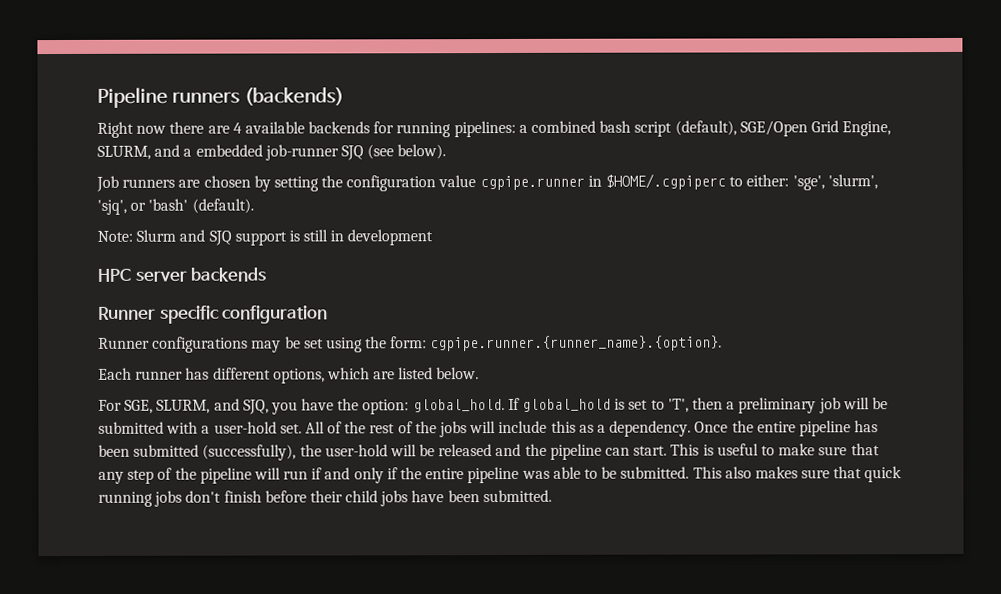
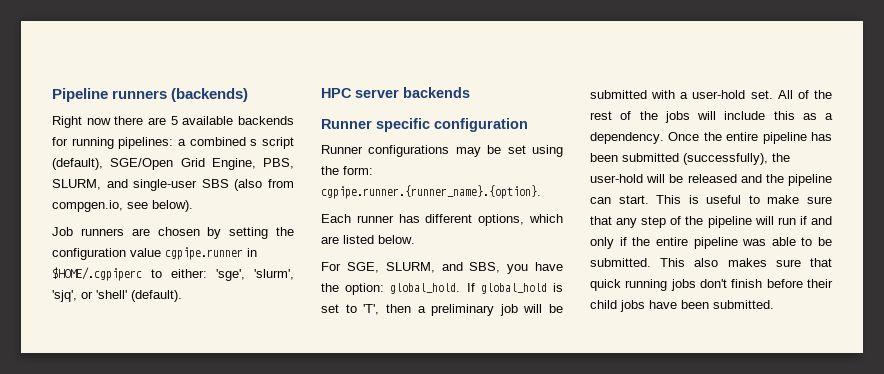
- Right now there are 4 available backends for running pipelines: a combined bash script (default), SGE/Open Grid Engine, SLURM, and a embedded job-runner SJQ (see below).
+ Right now there are 5 available backends for running pipelines: a combined s script (default), SGE/Open Grid Engine, PBS, SLURM, and single-user SBS (also from compgen.io, see below).
- Job runners are chosen by setting the configuration value cgpipe.runner in $HOME/.cgpiperc to either: 'sge', 'slurm', 'sjq', or 'bash' (default).
+ Job runners are chosen by setting the configuration value cgpipe.runner in $HOME/.cgpiperc to either: 'sge', 'slurm', 'sjq', or 'shell' (default).
- Note: Slurm and SJQ support is still in development
- For SGE, SLURM, and SJQ, you have the option: global_hold.
+ For SGE, SLURM, and SBS, you have the option: global_hold.

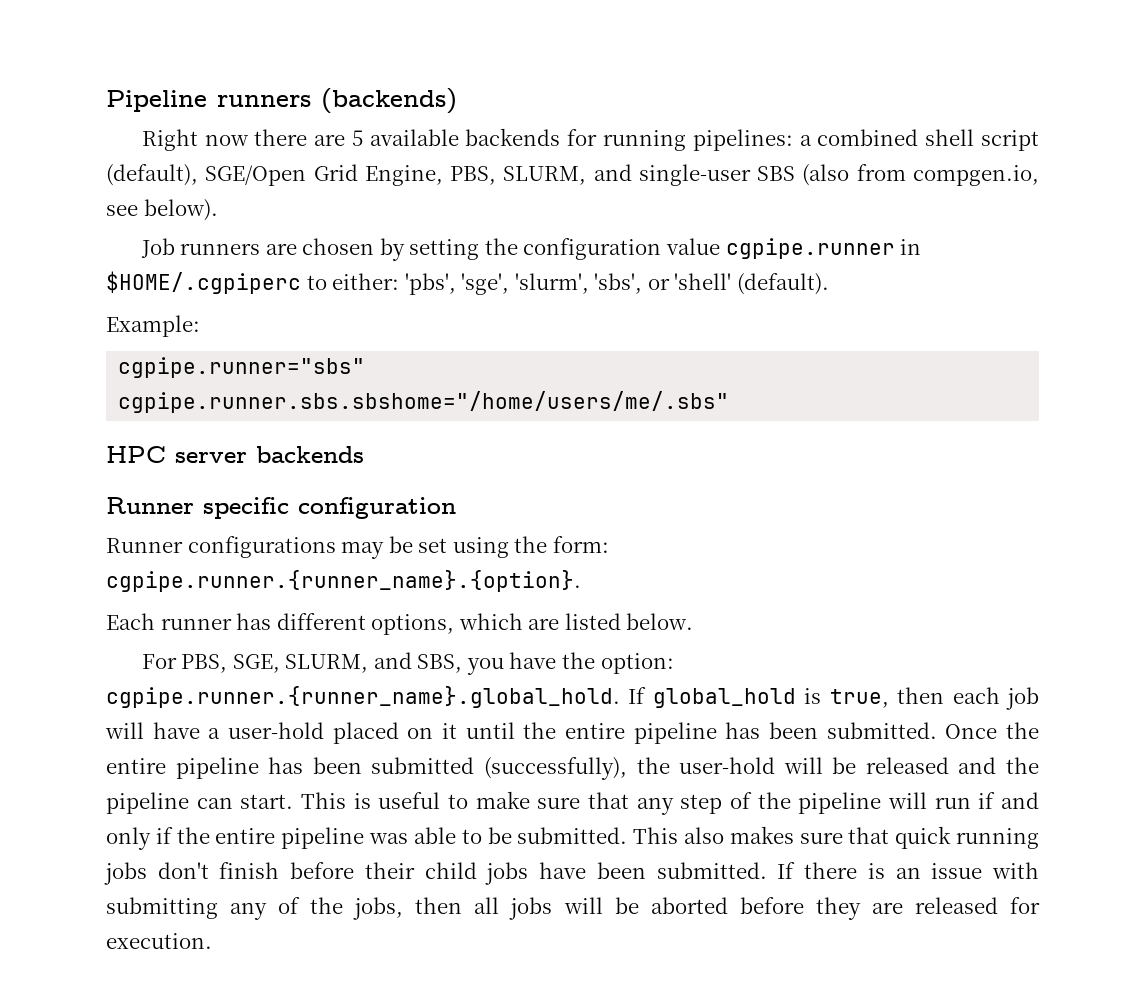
- Right now there are 5 available backends for running pipelines: a combined s script (default), SGE/Open Grid Engine, PBS, SLURM, and single-user SBS (also from compgen.io, see below).
+ Right now there are 5 available backends for running pipelines: a combined shell script (default), SGE/Open Grid Engine, PBS, SLURM, and single-user SBS (also from compgen.io, see below).
- Job runners are chosen by setting the configuration value cgpipe.runner in $HOME/.cgpiperc to either: 'sge', 'slurm', 'sjq', or 'shell' (default).
+ Job runners are chosen by setting the configuration value cgpipe.runner in $HOME/.cgpiperc to either: 'pbs', 'sge', 'slurm', 'sbs', or 'shell' (default).
+ Example:
+ cgpipe.runner="sbs"
+ cgpipe.runner.sbs.sbshome="/home/users/me/.sbs"
- For SGE, SLURM, and SBS, you have the option: global_hold. If global_hold is set to 'T', then a preliminary job will be submitted with a user-hold set. All of the rest of the jobs will include this as a dependency.
+ For PBS, SGE, SLURM, and SBS, you have the option: cgpipe.runner.{runner_name}.global_hold. If global_hold is true, then each job will have a user-hold placed on it until the entire pipeline has been submitted.
+ If there is an issue with submitting any of the jobs, then all jobs will be aborted before they are released for execution.

